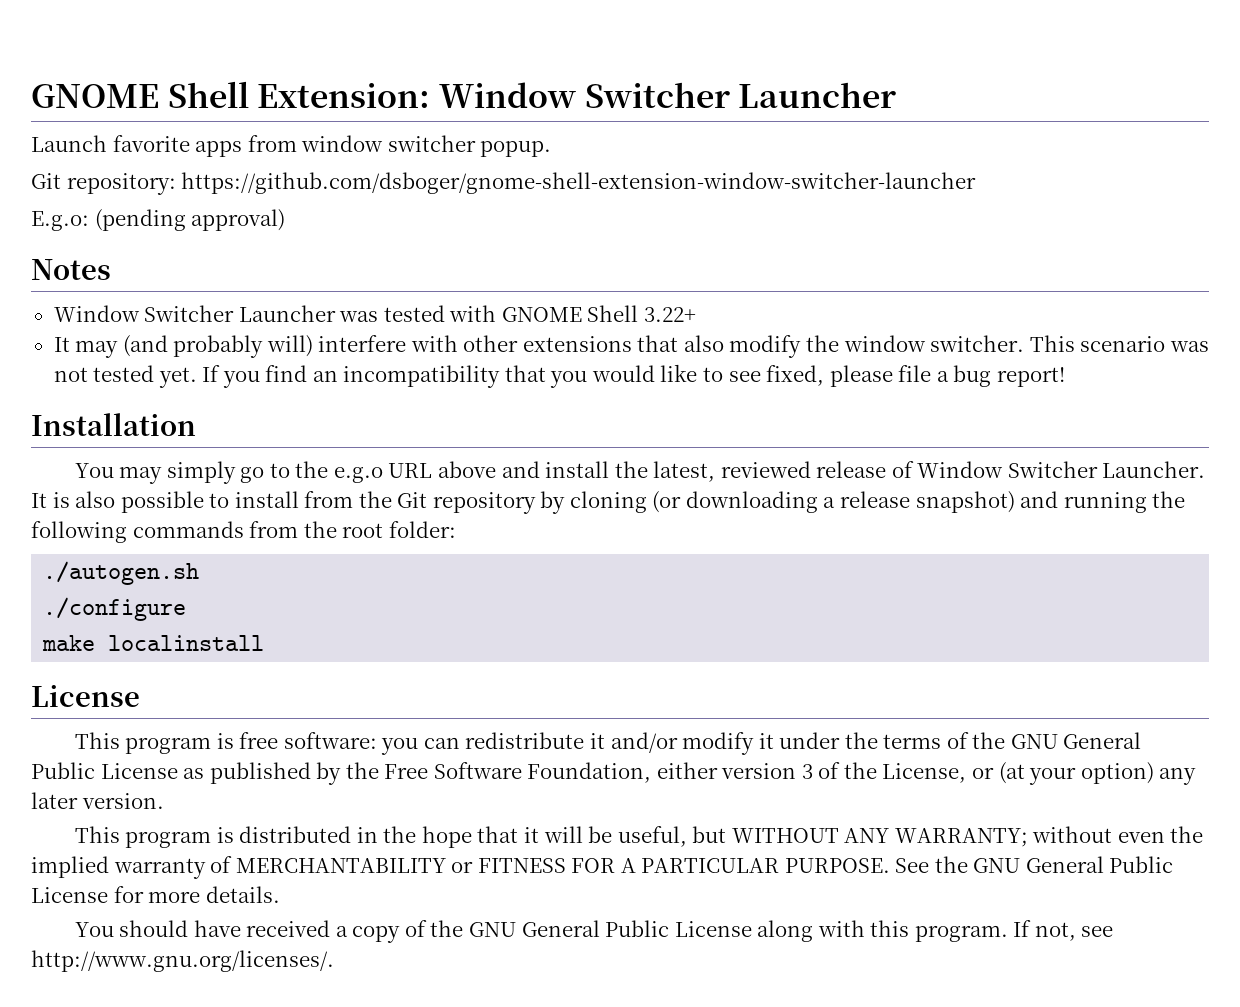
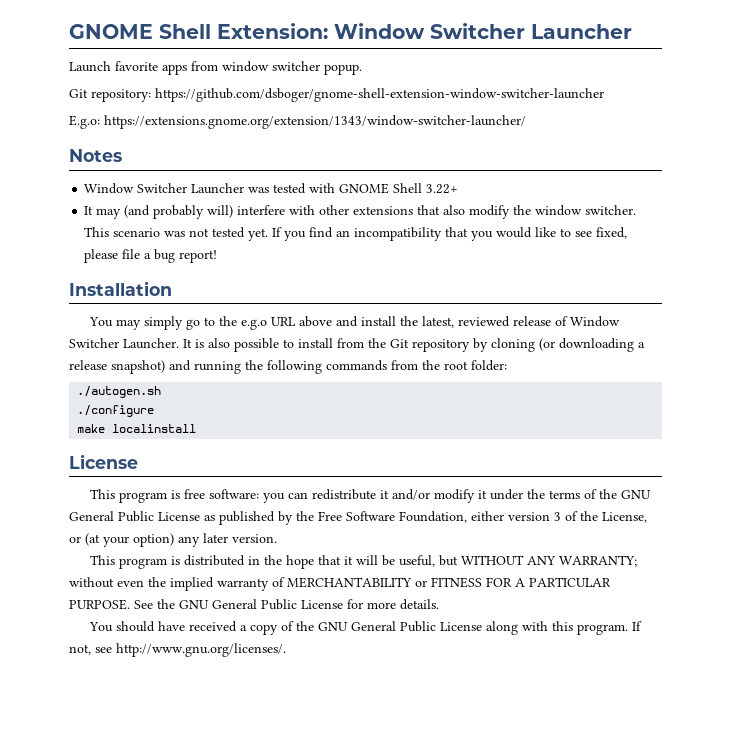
- E.g.o: (pending approval)
+ E.g.o: https://extensions.gnome.org/extension/1343/window-switcher-launcher/

